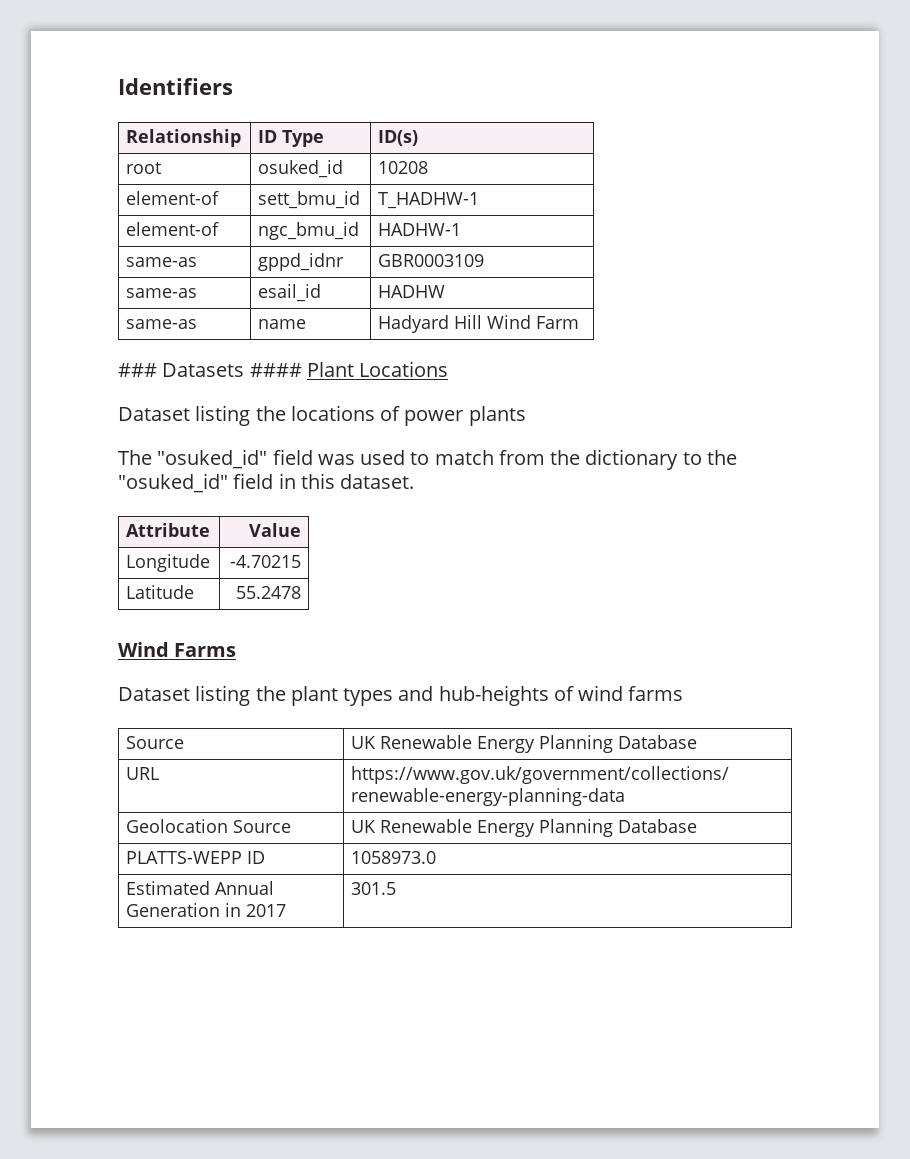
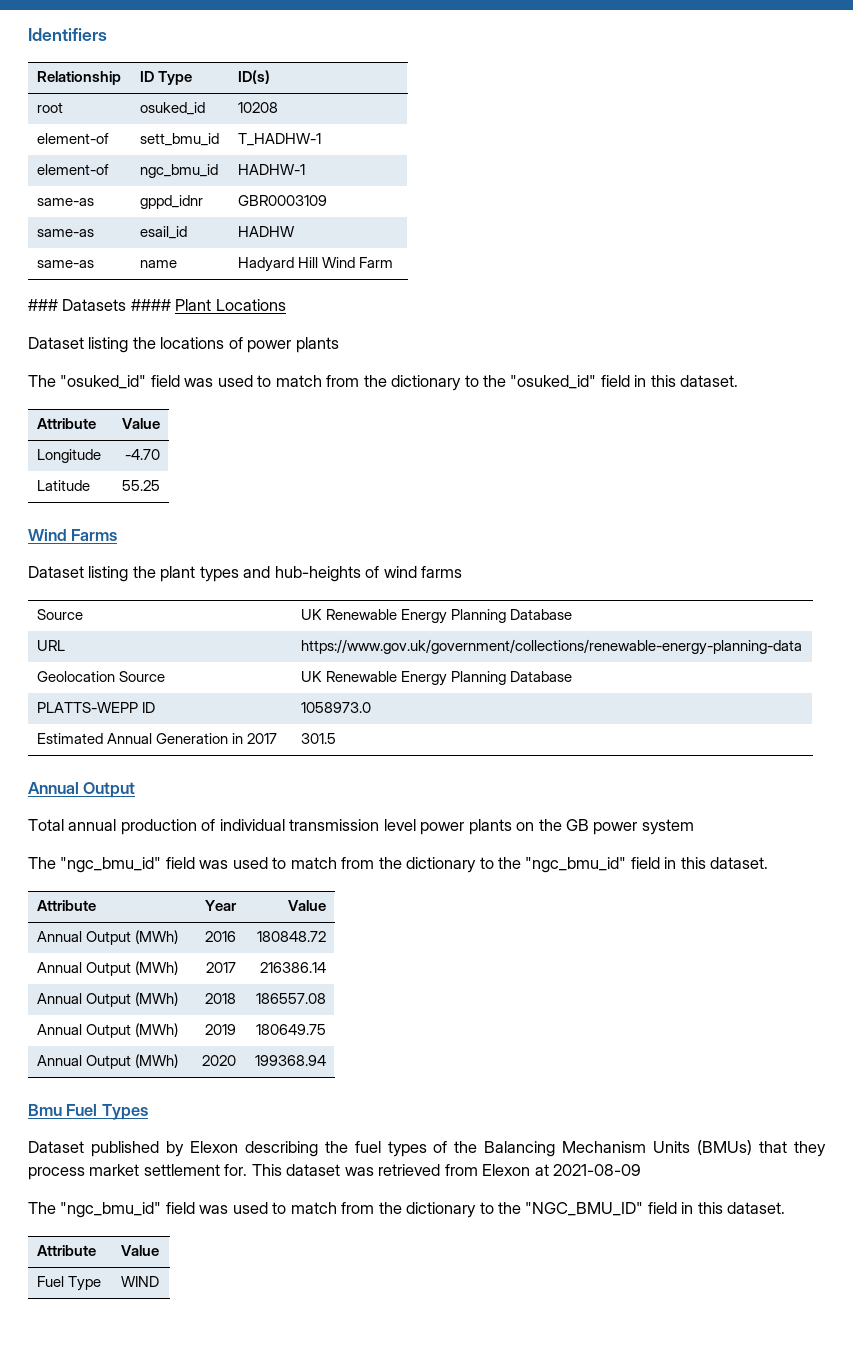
- Longitude | -4.70215
+ Longitude | -4.70
- Latitude | 55.2478
+ Latitude | 55.25
  Estimated Annual Generation in 2017 | 301.5
+ Annual Output
+ Total annual production of individual transmission level power plants on the GB power system
+ The "ngc_bmu_id" field was used to match from the dictionary to the "ngc_bmu_id" field in this dataset.
+ Attribute | Year | Value
+ Annual Output (MWh) | 2016 | 180848.72
+ Annual Output (MWh) | 2017 | 216386.14
+ Annual Output (MWh) | 2018 | 186557.08
+ Annual Output (MWh) | 2019 | 180649.75
+ Annual Output (MWh) | 2020 | 199368.94
+ Bmu Fuel Types
+ Dataset published by Elexon describing the fuel types of the Balancing Mechanism Units (BMUs) that they process market settlement for. This dataset was retrieved from Elexon at 2021-08-09
+ The "ngc_bmu_id" field was used to match from the dictionary to the "NGC_BMU_ID" field in this dataset.
+ Attribute | Value
+ Fuel Type | WIND

